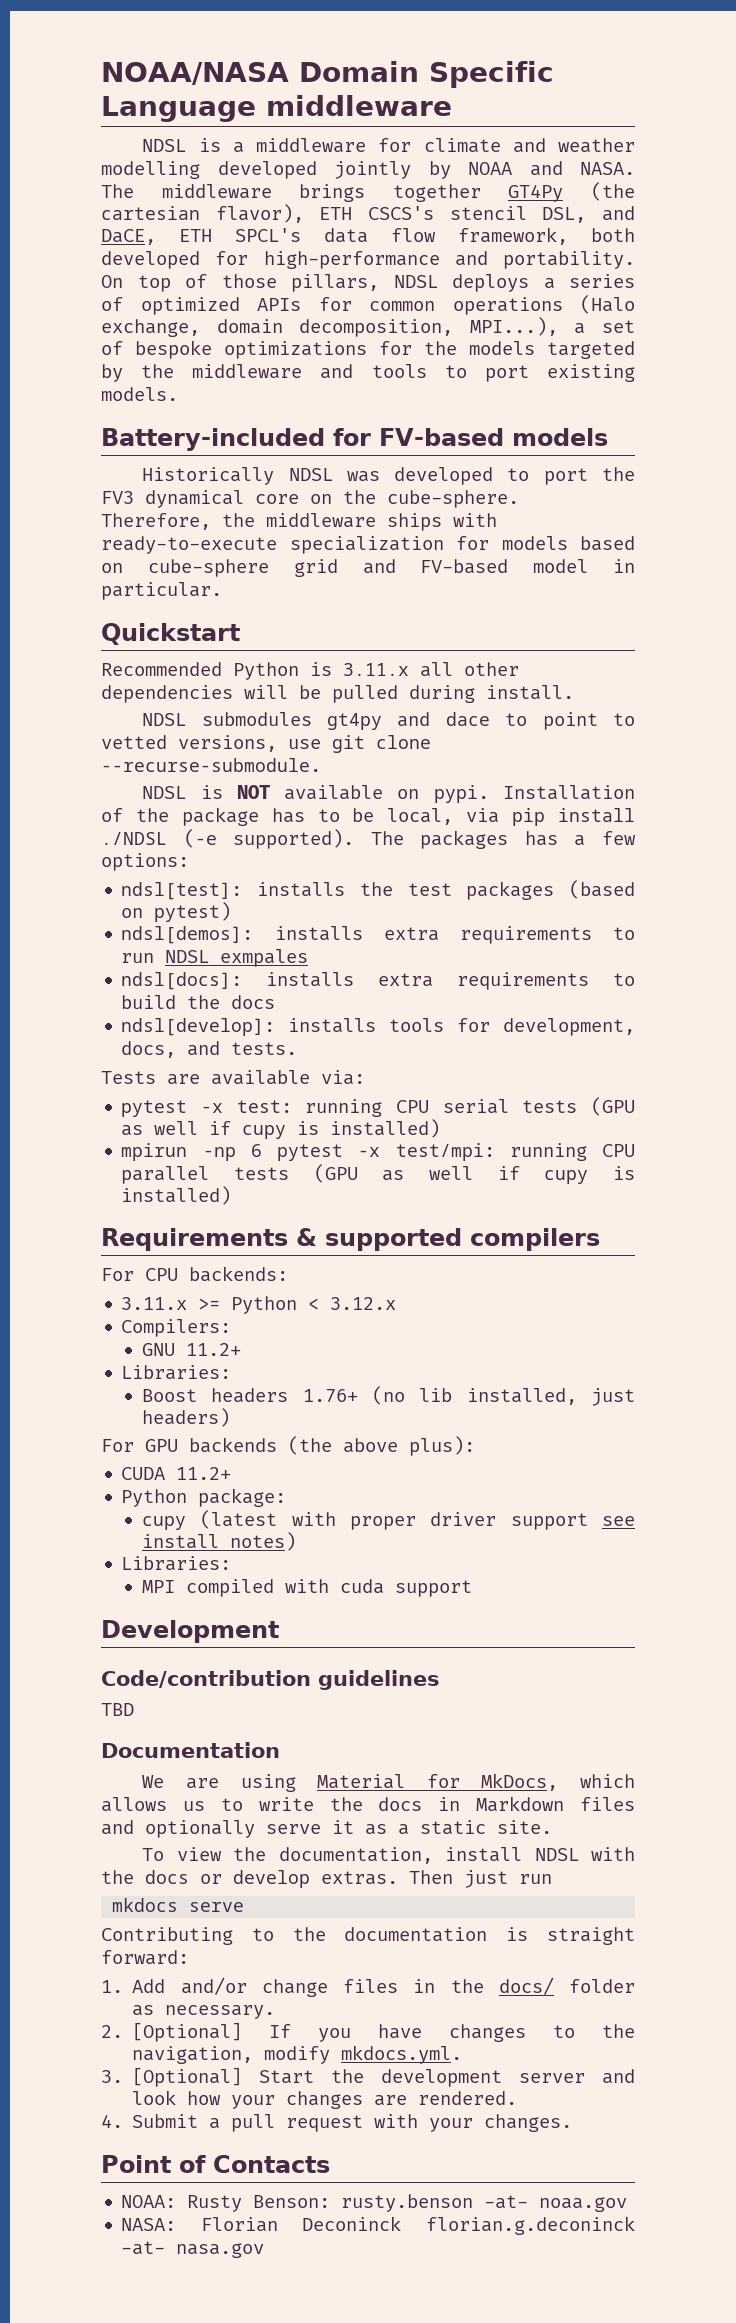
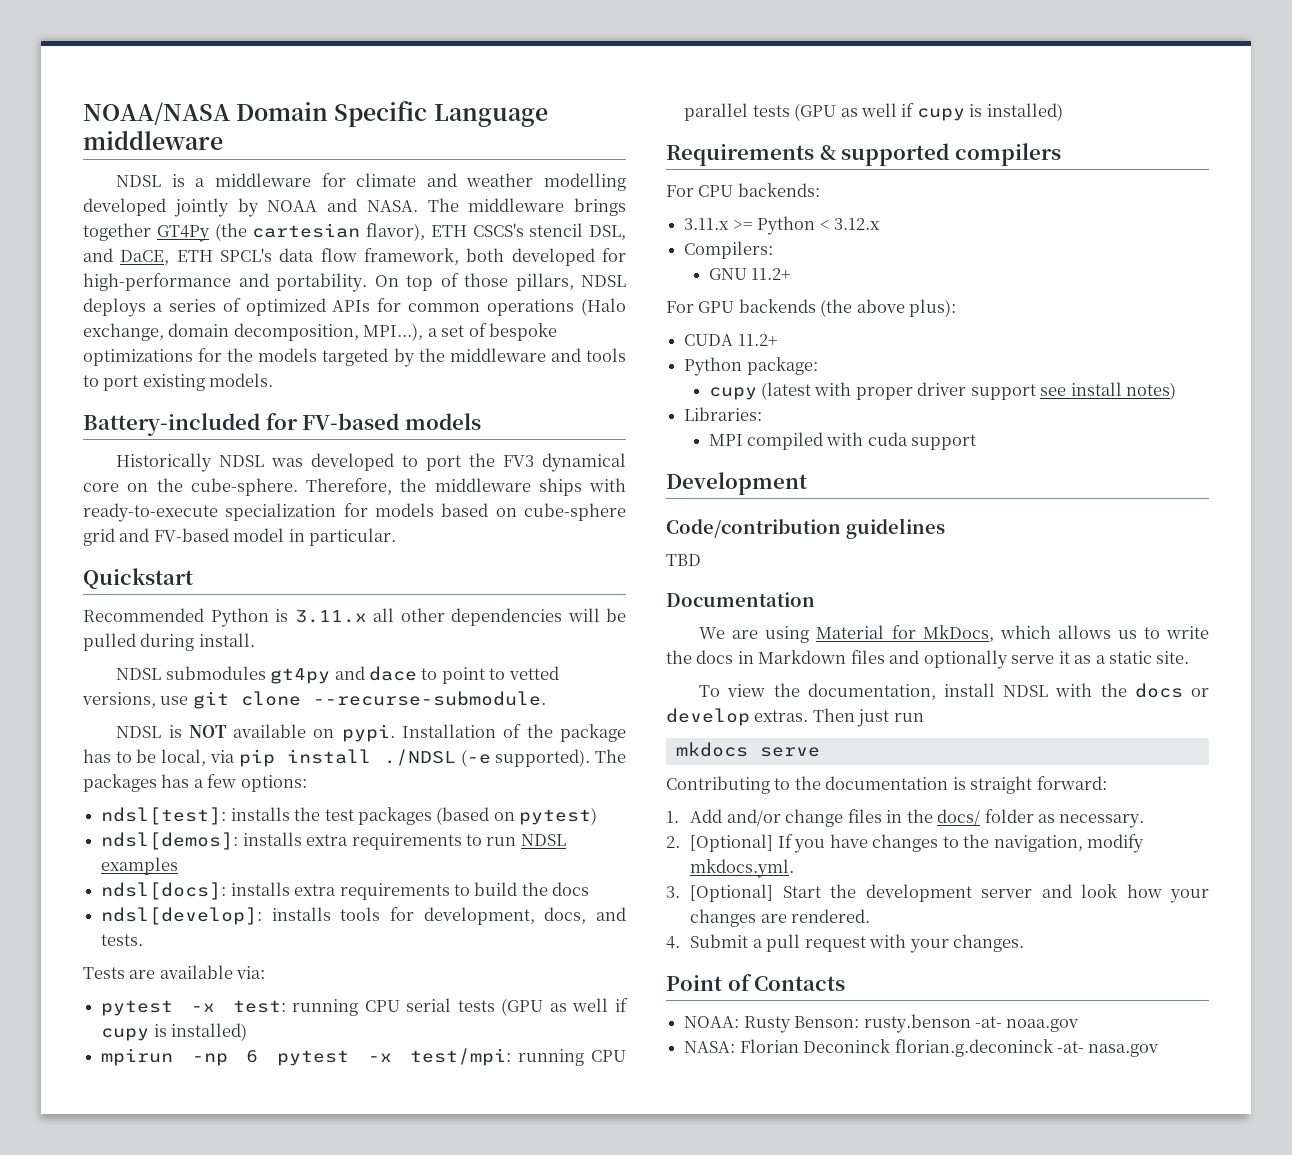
- ndsl[demos]: installs extra requirements to run NDSL exmpales
+ ndsl[demos]: installs extra requirements to run NDSL examples
  GNU 11.2+
- Libraries:
- Boost headers 1.76+ (no lib installed, just headers)

